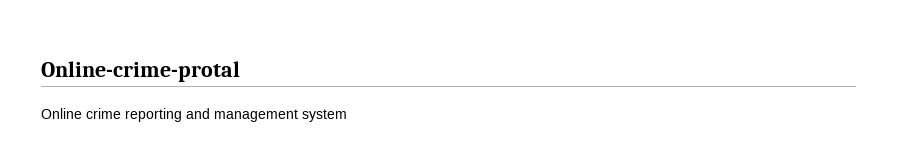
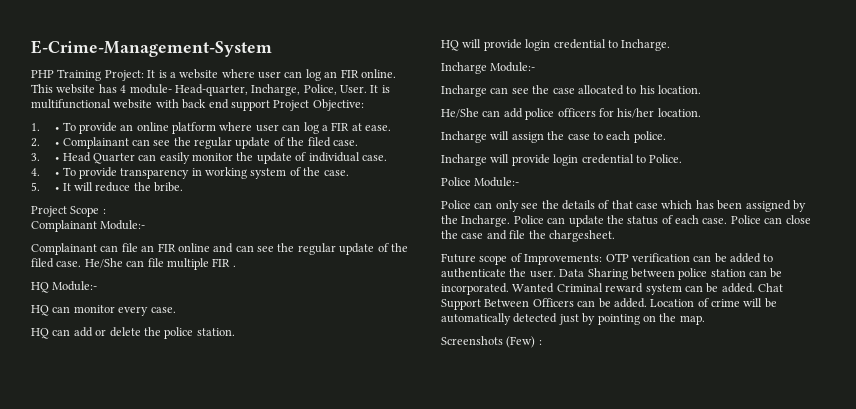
- Online-crime-protal
- Online crime reporting and management system
+ E-Crime-Management-System
+ PHP Training Project: It is a website where user can log an FIR online. This website has 4 module- Head-quarter, Incharge, Police, User. It is multifunctional website with back end support Project Objective:
+ 1. • To provide an online platform where user can log a FIR at ease.
+ 2. • Complainant can see the regular update of the filed case.
+ 3. • Head Quarter can easily monitor the update of individual case.
+ 4. • To provide transparency in working system of the case.
+ 5. • It will reduce the bribe.
+ Project Scope :
+ Complainant Module:-
+ Complainant can file an FIR online and can see the regular update of the filed case. He/She can file multiple FIR .
+ HQ Module:-
+ HQ can monitor every case.
+ HQ can add or delete the police station.
+ HQ will provide login credential to Incharge.
+ Incharge Module:-
+ Incharge can see the case allocated to his location.
+ He/She can add police officers for his/her location.
+ Incharge will assign the case to each police.
+ Incharge will provide login credential to Police.
+ Police Module:-
+ Police can only see the details of that case which has been assigned by the Incharge. Police can update the status of each case. Police can close the case and file the chargesheet.
+ Future scope of Improvements: OTP verification can be added to authenticate the user. Data Sharing between police station can be incorporated. Wanted Criminal reward system can be added. Chat Support Between Officers can be added. Location of crime will be automatically detected just by pointing on the map.
+ Screenshots (Few) :

